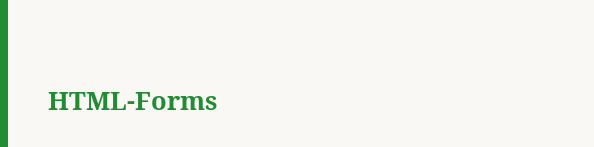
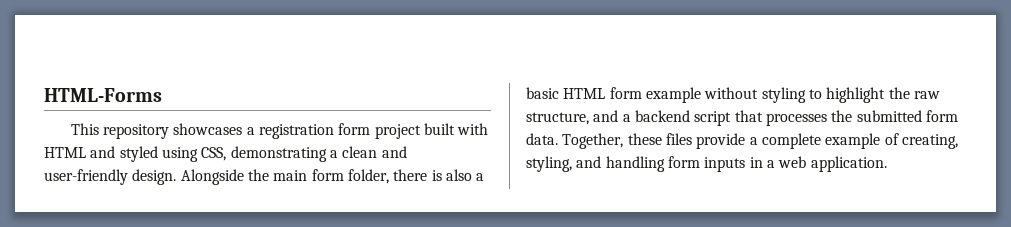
+ This repository showcases a registration form project built with HTML and styled using CSS, demonstrating a clean and user-friendly design. Alongside the main form folder, there is also a basic HTML form example without styling to highlight the raw structure, and a backend script that processes the submitted form data. Together, these files provide a complete example of creating, styling, and handling form inputs in a web application.

